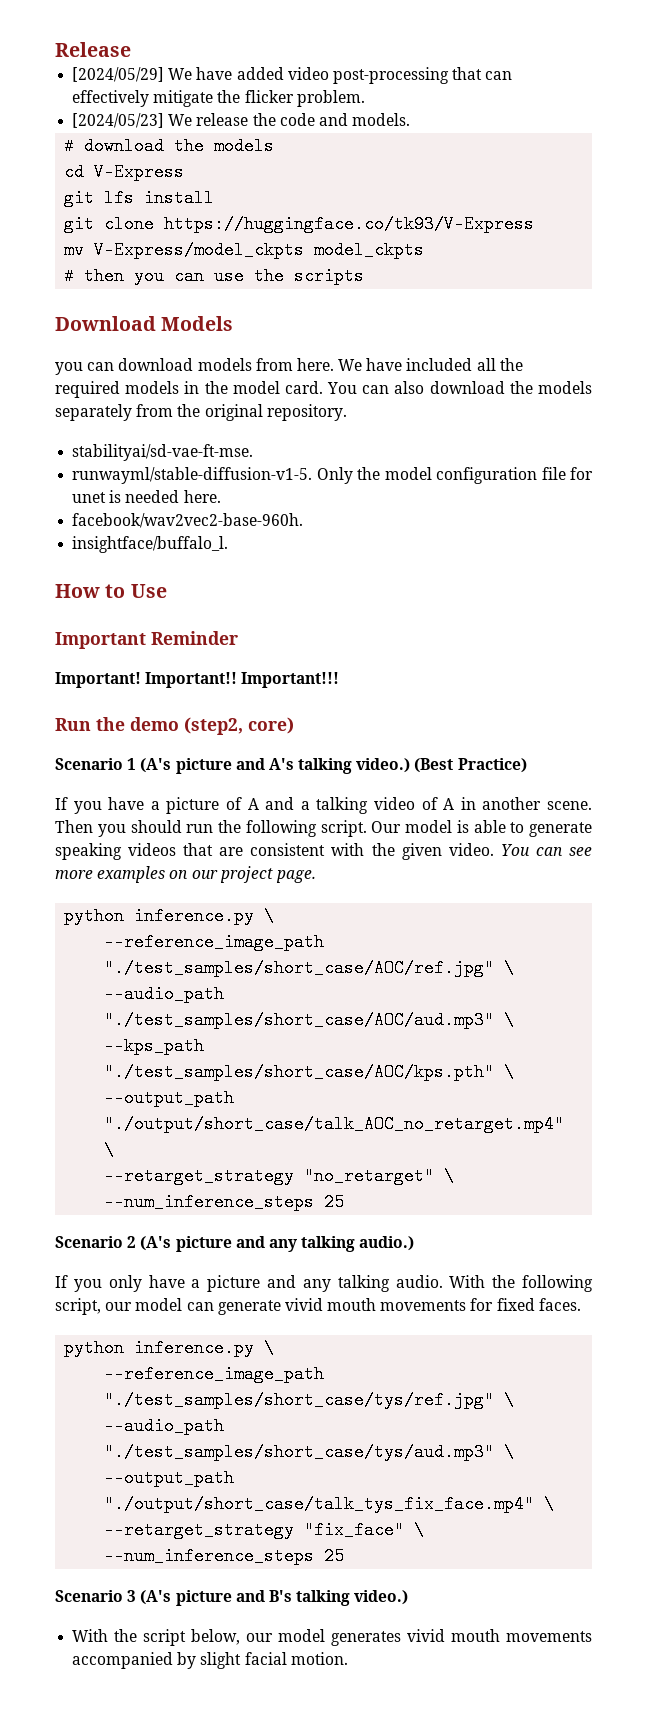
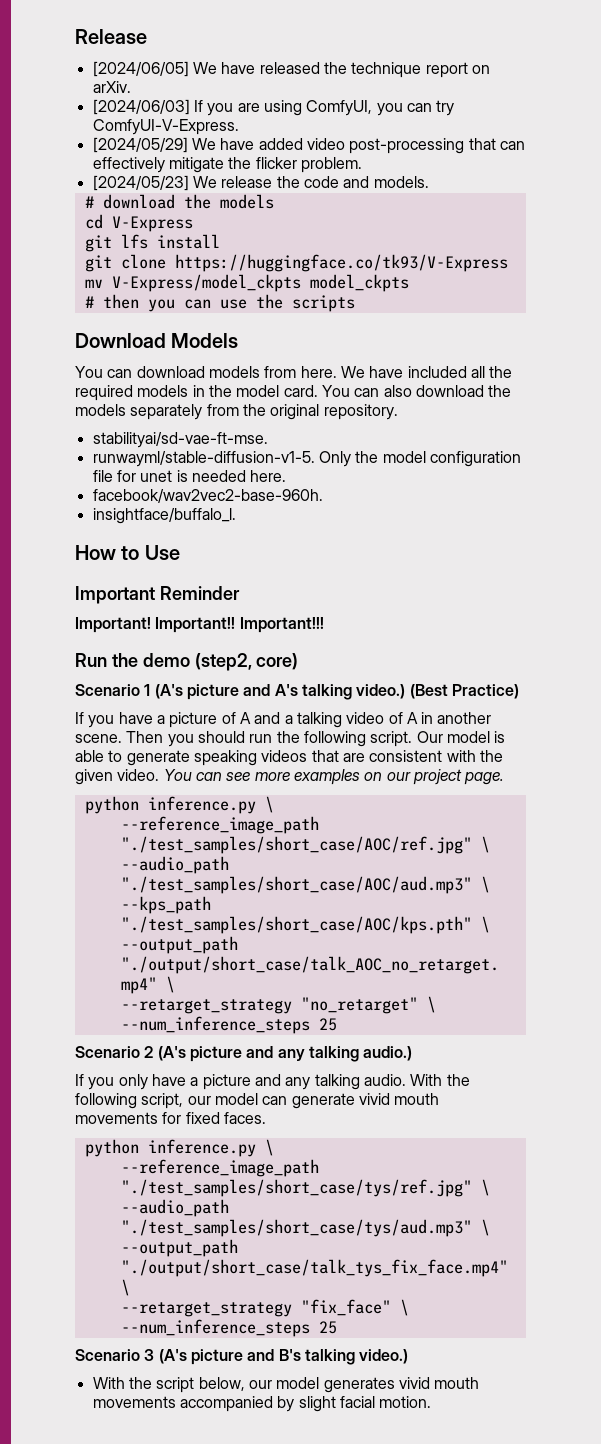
+ [2024/06/05] We have released the technique report on arXiv.
+ [2024/06/03] If you are using ComfyUI, you can try ComfyUI-V-Express.
- you can download models from here.
+ You can download models from here.

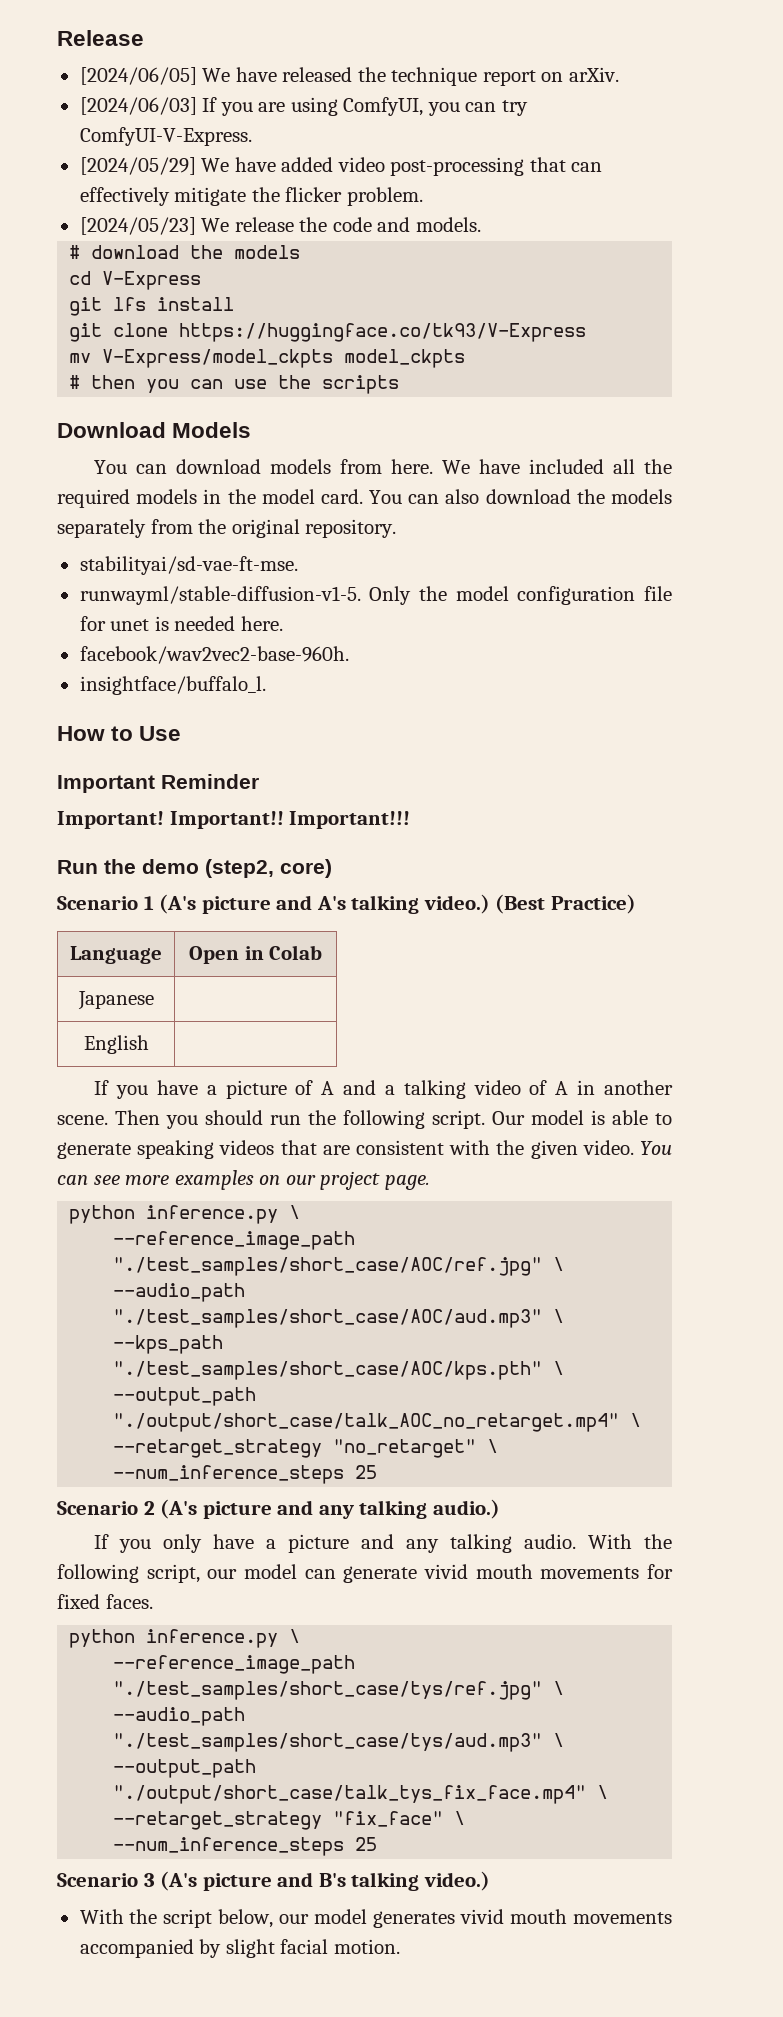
+ Language | Open in Colab
+ Japanese |
+ English |

